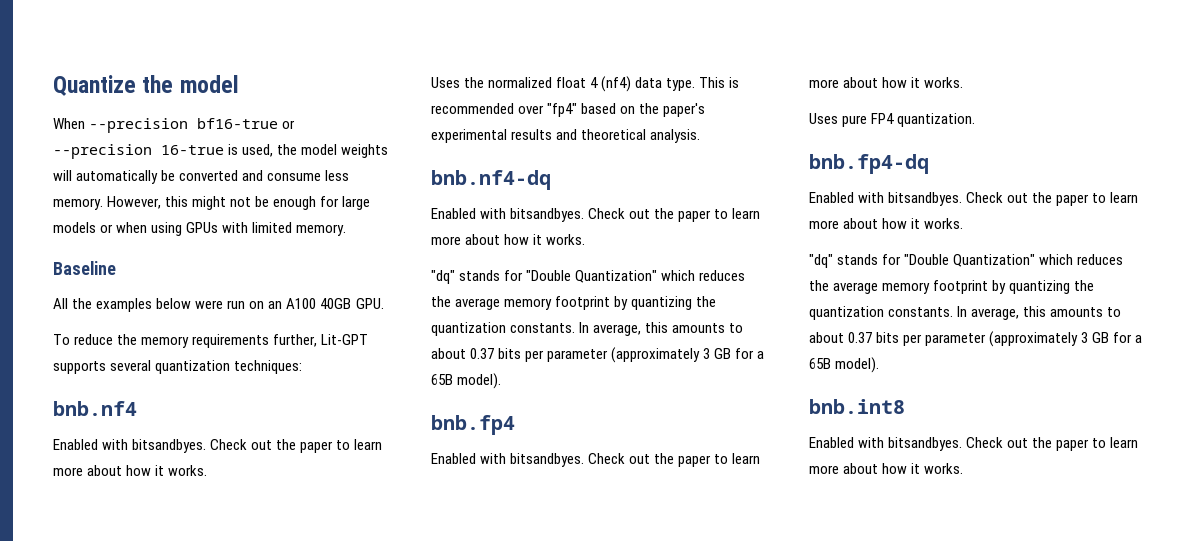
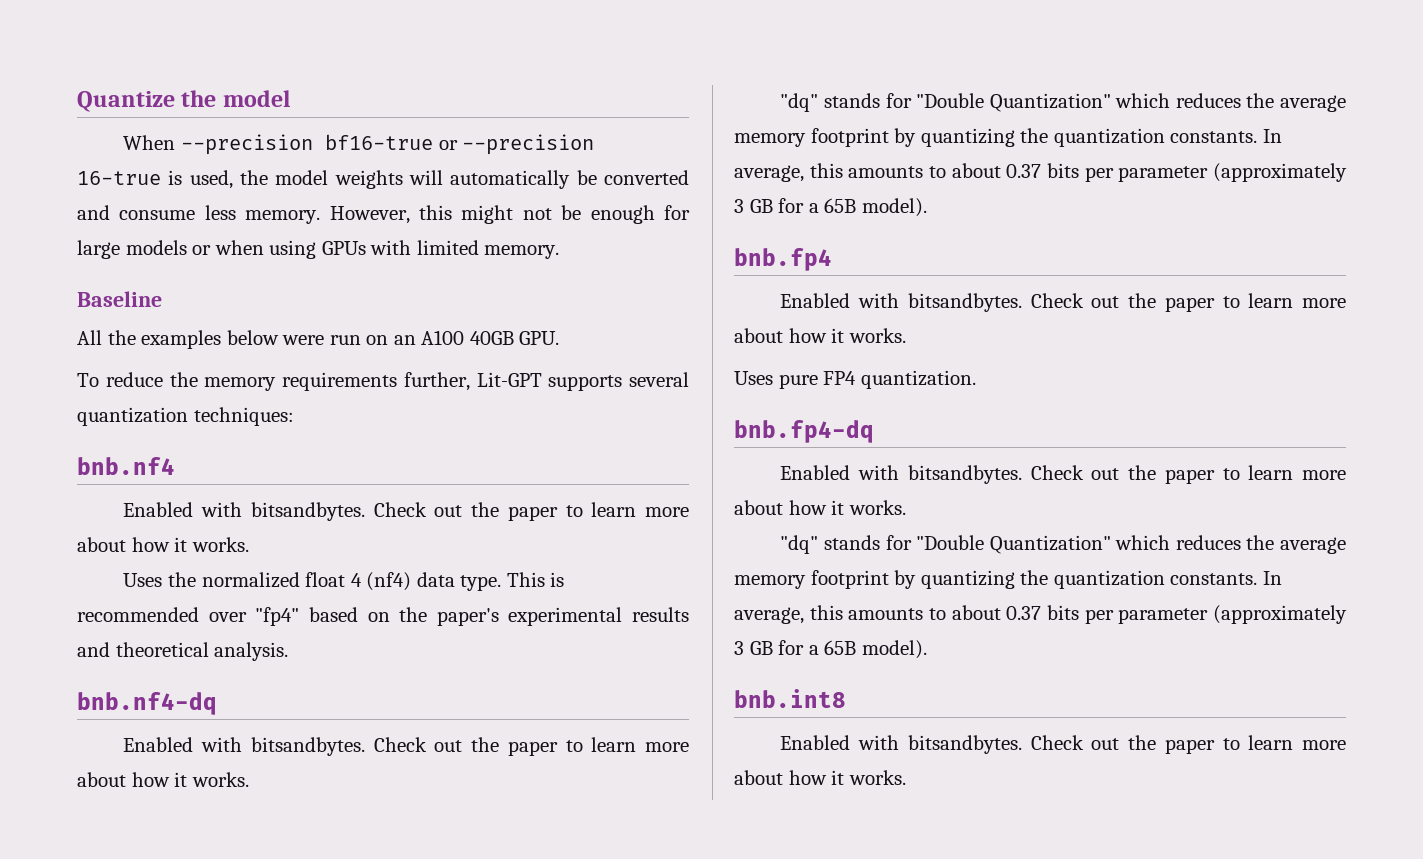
  bnb.nf4
- Enabled with bitsandbyes.
+ Enabled with bitsandbytes.
  bnb.nf4-dq
- Enabled with bitsandbyes.
+ Enabled with bitsandbytes.
  bnb.fp4
- Enabled with bitsandbyes.
+ Enabled with bitsandbytes.
  bnb.fp4-dq
- Enabled with bitsandbyes.
+ Enabled with bitsandbytes.
  bnb.int8
- Enabled with bitsandbyes.
+ Enabled with bitsandbytes.

